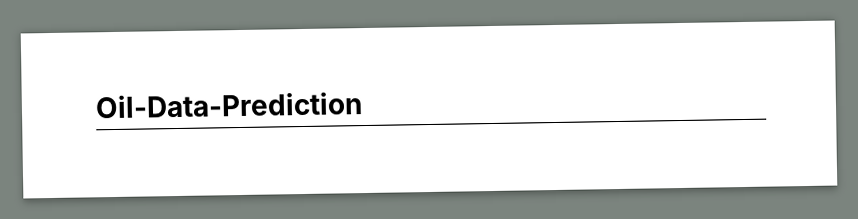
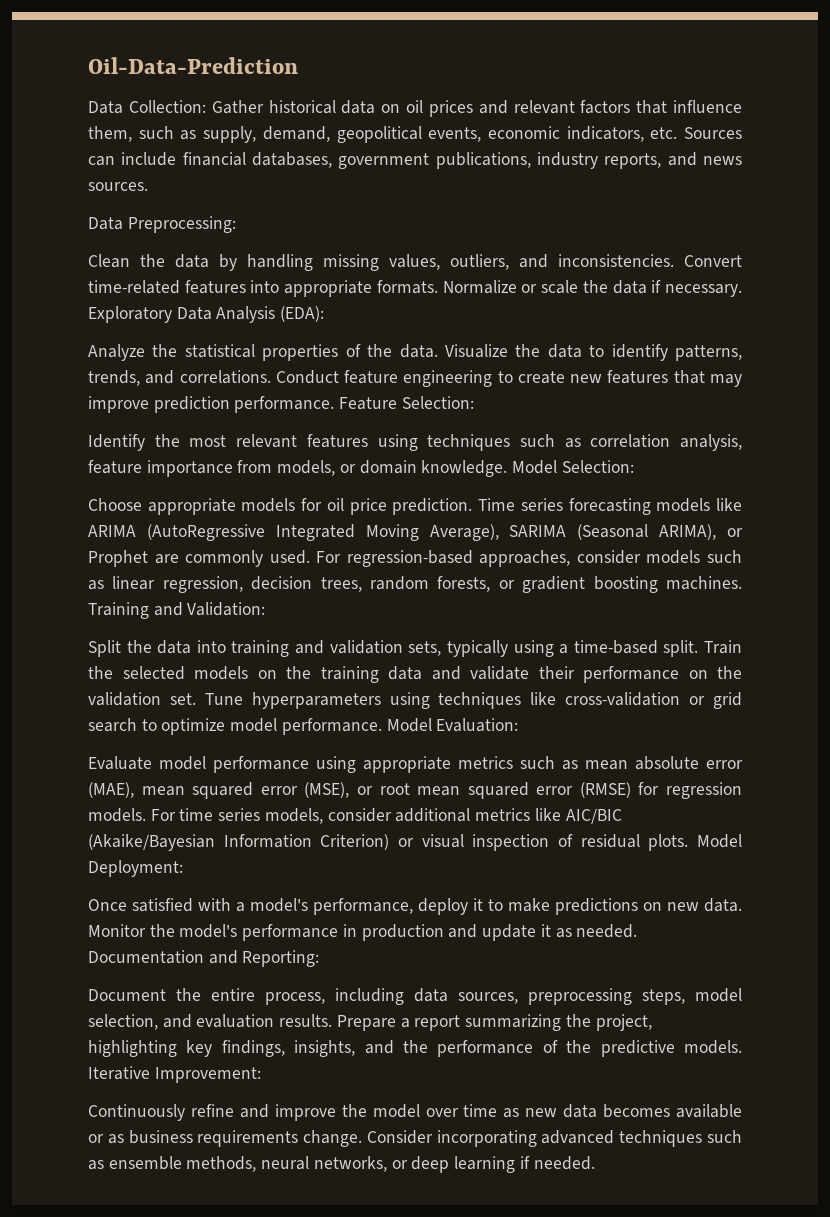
+ Data Collection: Gather historical data on oil prices and relevant factors that influence them, such as supply, demand, geopolitical events, economic indicators, etc. Sources can include financial databases, government publications, industry reports, and news sources.
+ Data Preprocessing:
+ Clean the data by handling missing values, outliers, and inconsistencies. Convert time-related features into appropriate formats. Normalize or scale the data if necessary. Exploratory Data Analysis (EDA):
+ Analyze the statistical properties of the data. Visualize the data to identify patterns, trends, and correlations. Conduct feature engineering to create new features that may improve prediction performance. Feature Selection:
+ Identify the most relevant features using techniques such as correlation analysis, feature importance from models, or domain knowledge. Model Selection:
+ Choose appropriate models for oil price prediction. Time series forecasting models like ARIMA (AutoRegressive Integrated Moving Average), SARIMA (Seasonal ARIMA), or Prophet are commonly used. For regression-based approaches, consider models such as linear regression, decision trees, random forests, or gradient boosting machines. Training and Validation:
+ Split the data into training and validation sets, typically using a time-based split. Train the selected models on the training data and validate their performance on the validation set. Tune hyperparameters using techniques like cross-validation or grid search to optimize model performance. Model Evaluation:
+ Evaluate model performance using appropriate metrics such as mean absolute error (MAE), mean squared error (MSE), or root mean squared error (RMSE) for regression models. For time series models, consider additional metrics like AIC/BIC (Akaike/Bayesian Information Criterion) or visual inspection of residual plots. Model Deployment:
+ Once satisfied with a model's performance, deploy it to make predictions on new data. Monitor the model's performance in production and update it as needed. Documentation and Reporting:
+ Document the entire process, including data sources, preprocessing steps, model selection, and evaluation results. Prepare a report summarizing the project, highlighting key findings, insights, and the performance of the predictive models. Iterative Improvement:
+ Continuously refine and improve the model over time as new data becomes available or as business requirements change. Consider incorporating advanced techniques such as ensemble methods, neural networks, or deep learning if needed.

